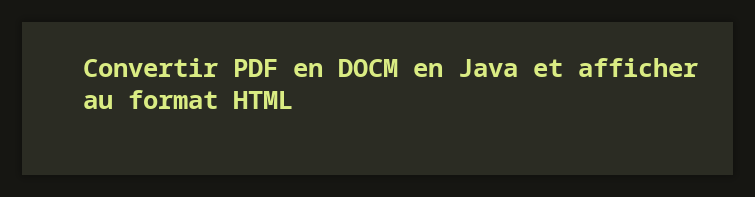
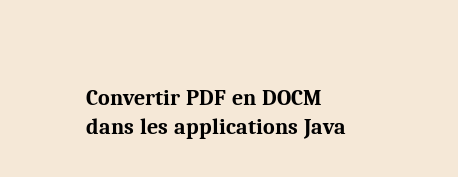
- Convertir PDF en DOCM en Java et afficher au format HTML
+ Convertir PDF en DOCM dans les applications Java

